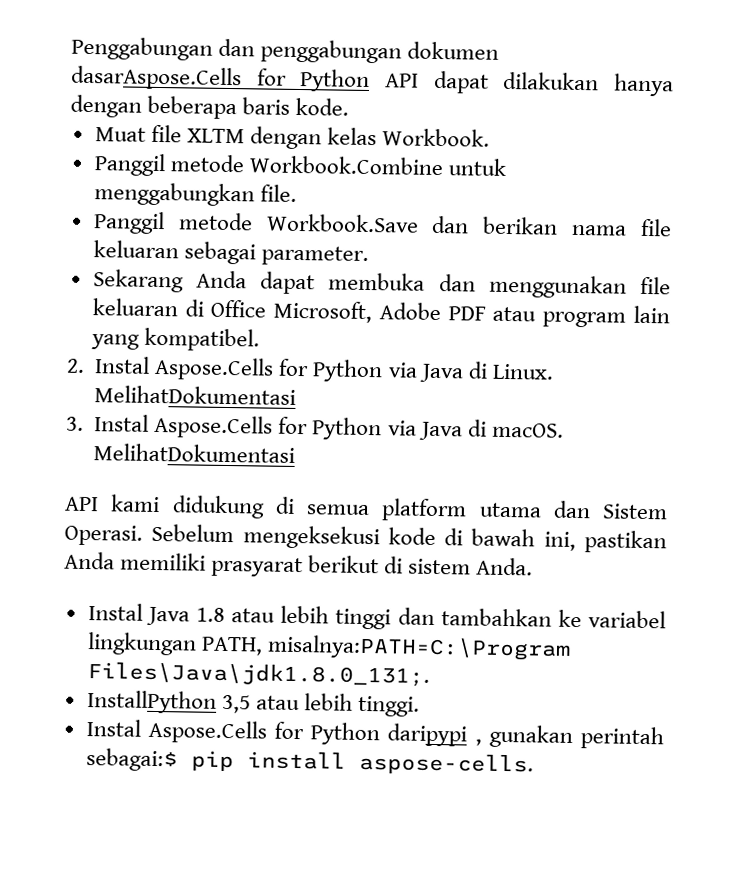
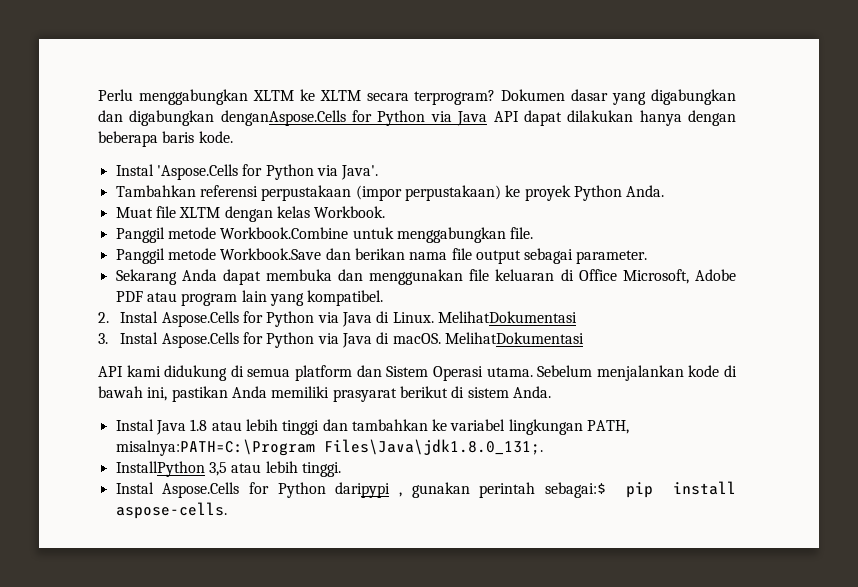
- Penggabungan dan penggabungan dokumen dasarAspose.Cells for Python API dapat dilakukan hanya dengan beberapa baris kode.
+ Perlu menggabungkan XLTM ke XLTM secara terprogram? Dokumen dasar yang digabungkan dan digabungkan denganAspose.Cells for Python via Java API dapat dilakukan hanya dengan beberapa baris kode.
+ Instal 'Aspose.Cells for Python via Java'.
+ Tambahkan referensi perpustakaan (impor perpustakaan) ke proyek Python Anda.
- Panggil metode Workbook.Save dan berikan nama file keluaran sebagai parameter.
+ Panggil metode Workbook.Save dan berikan nama file output sebagai parameter.
- API kami didukung di semua platform utama dan Sistem Operasi. Sebelum mengeksekusi kode di bawah ini, pastikan Anda memiliki prasyarat berikut di sistem Anda.
+ API kami didukung di semua platform dan Sistem Operasi utama. Sebelum menjalankan kode di bawah ini, pastikan Anda memiliki prasyarat berikut di sistem Anda.

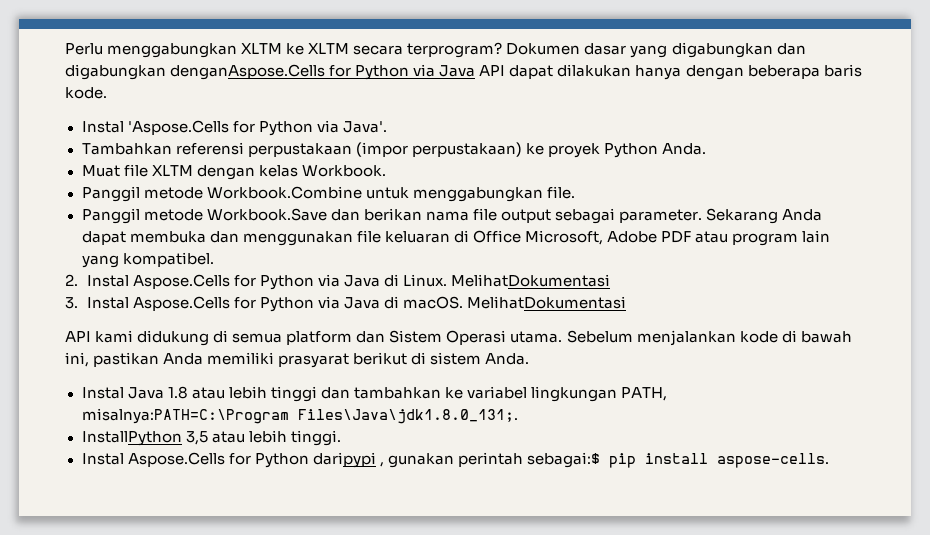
- Panggil metode Workbook.Save dan berikan nama file output sebagai parameter.
- Sekarang Anda dapat membuka dan menggunakan file keluaran di Office Microsoft, Adobe PDF atau program lain yang kompatibel.
+ Panggil metode Workbook.Save dan berikan nama file output sebagai parameter. Sekarang Anda dapat membuka dan menggunakan file keluaran di Office Microsoft, Adobe PDF atau program lain yang kompatibel.

